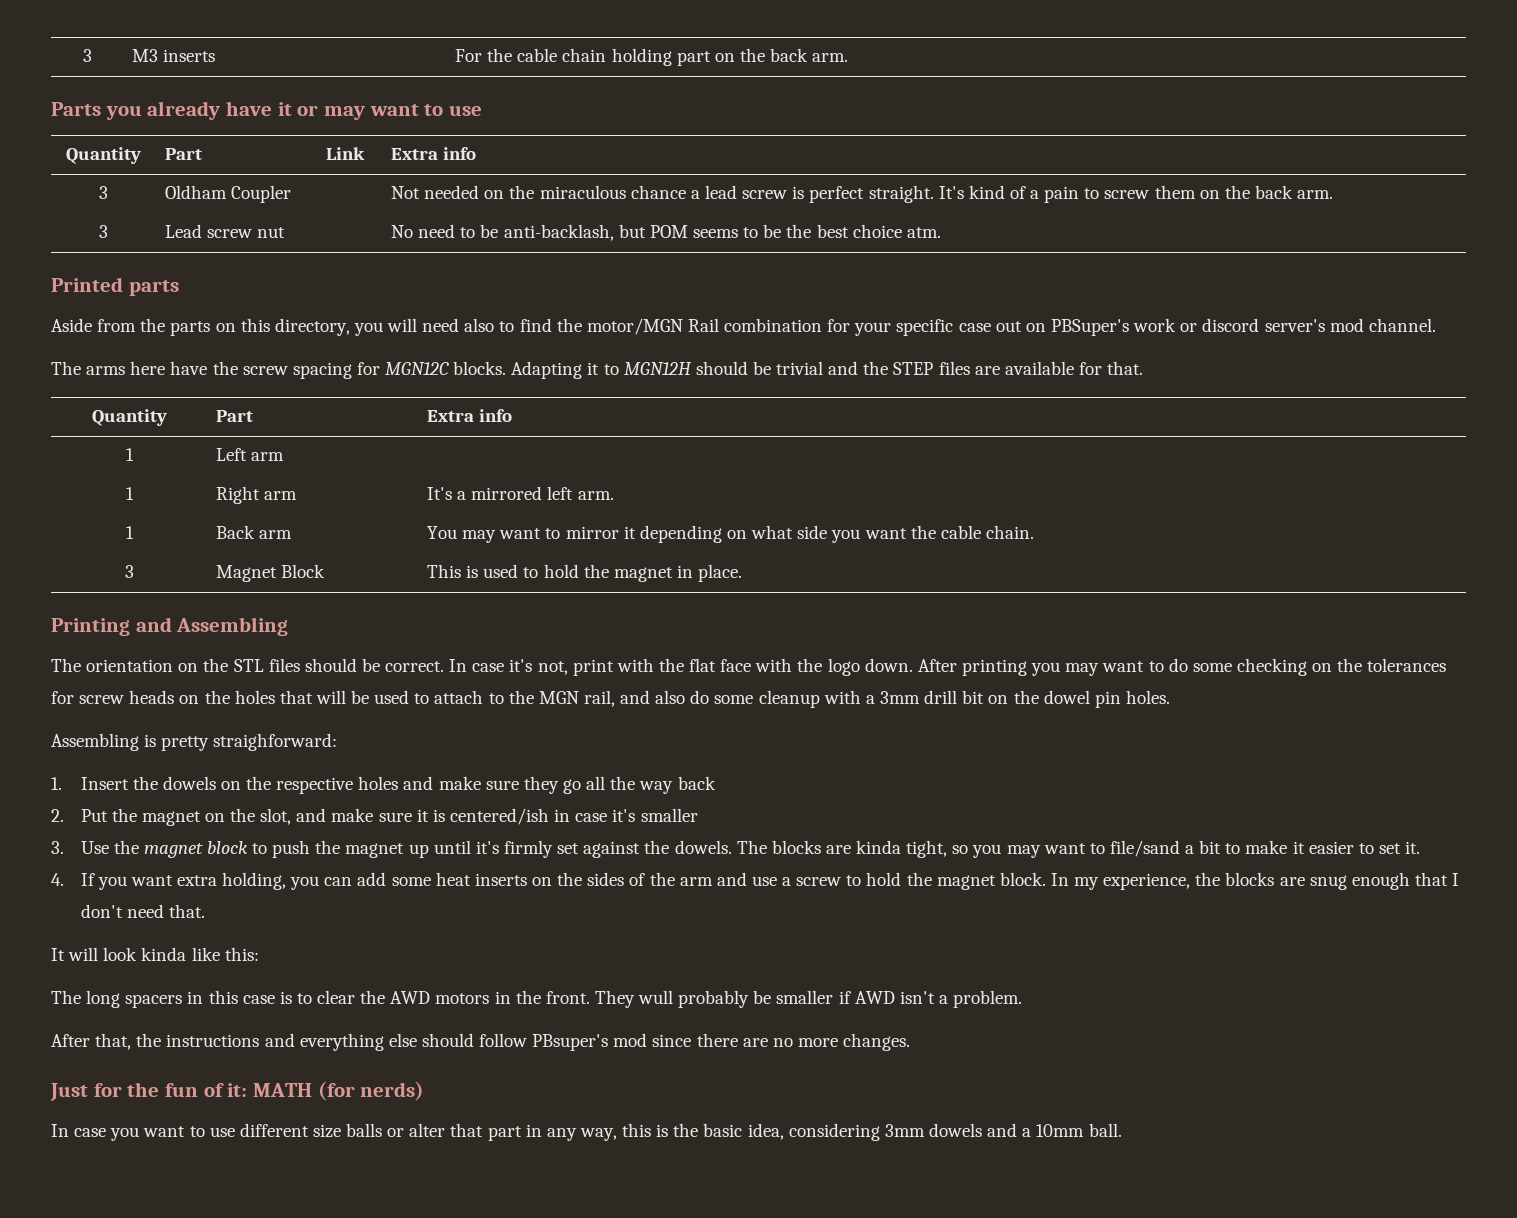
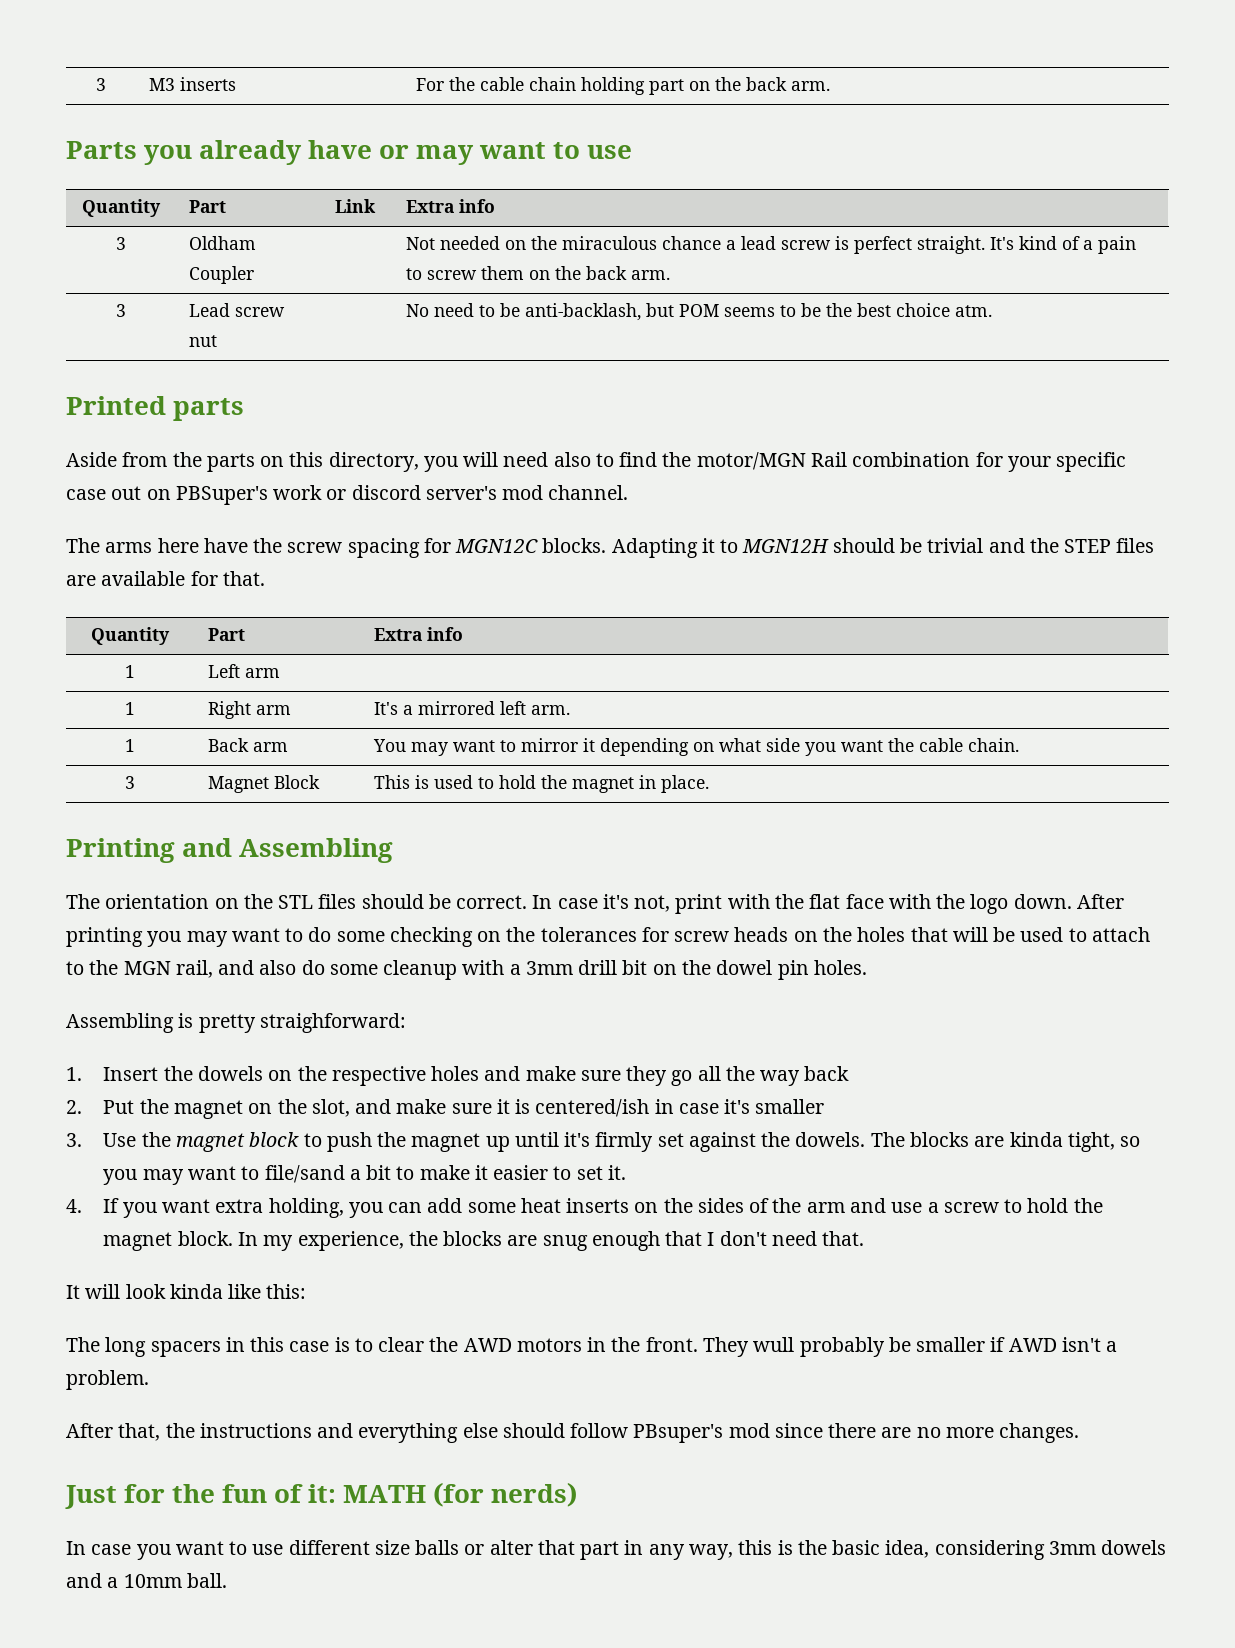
- Parts you already have it or may want to use
+ Parts you already have or may want to use

